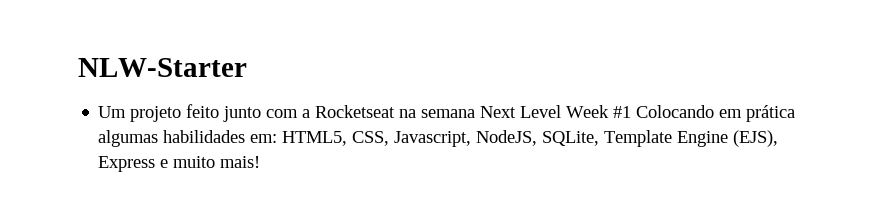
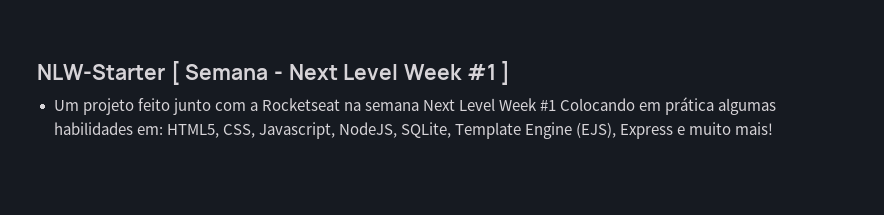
- NLW-Starter
+ NLW-Starter [ Semana - Next Level Week #1 ]

